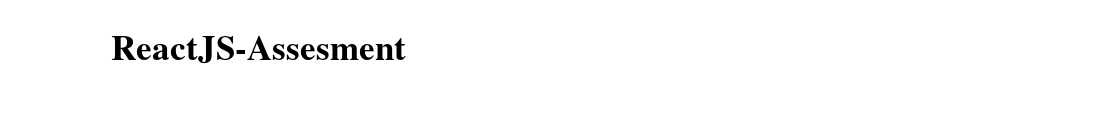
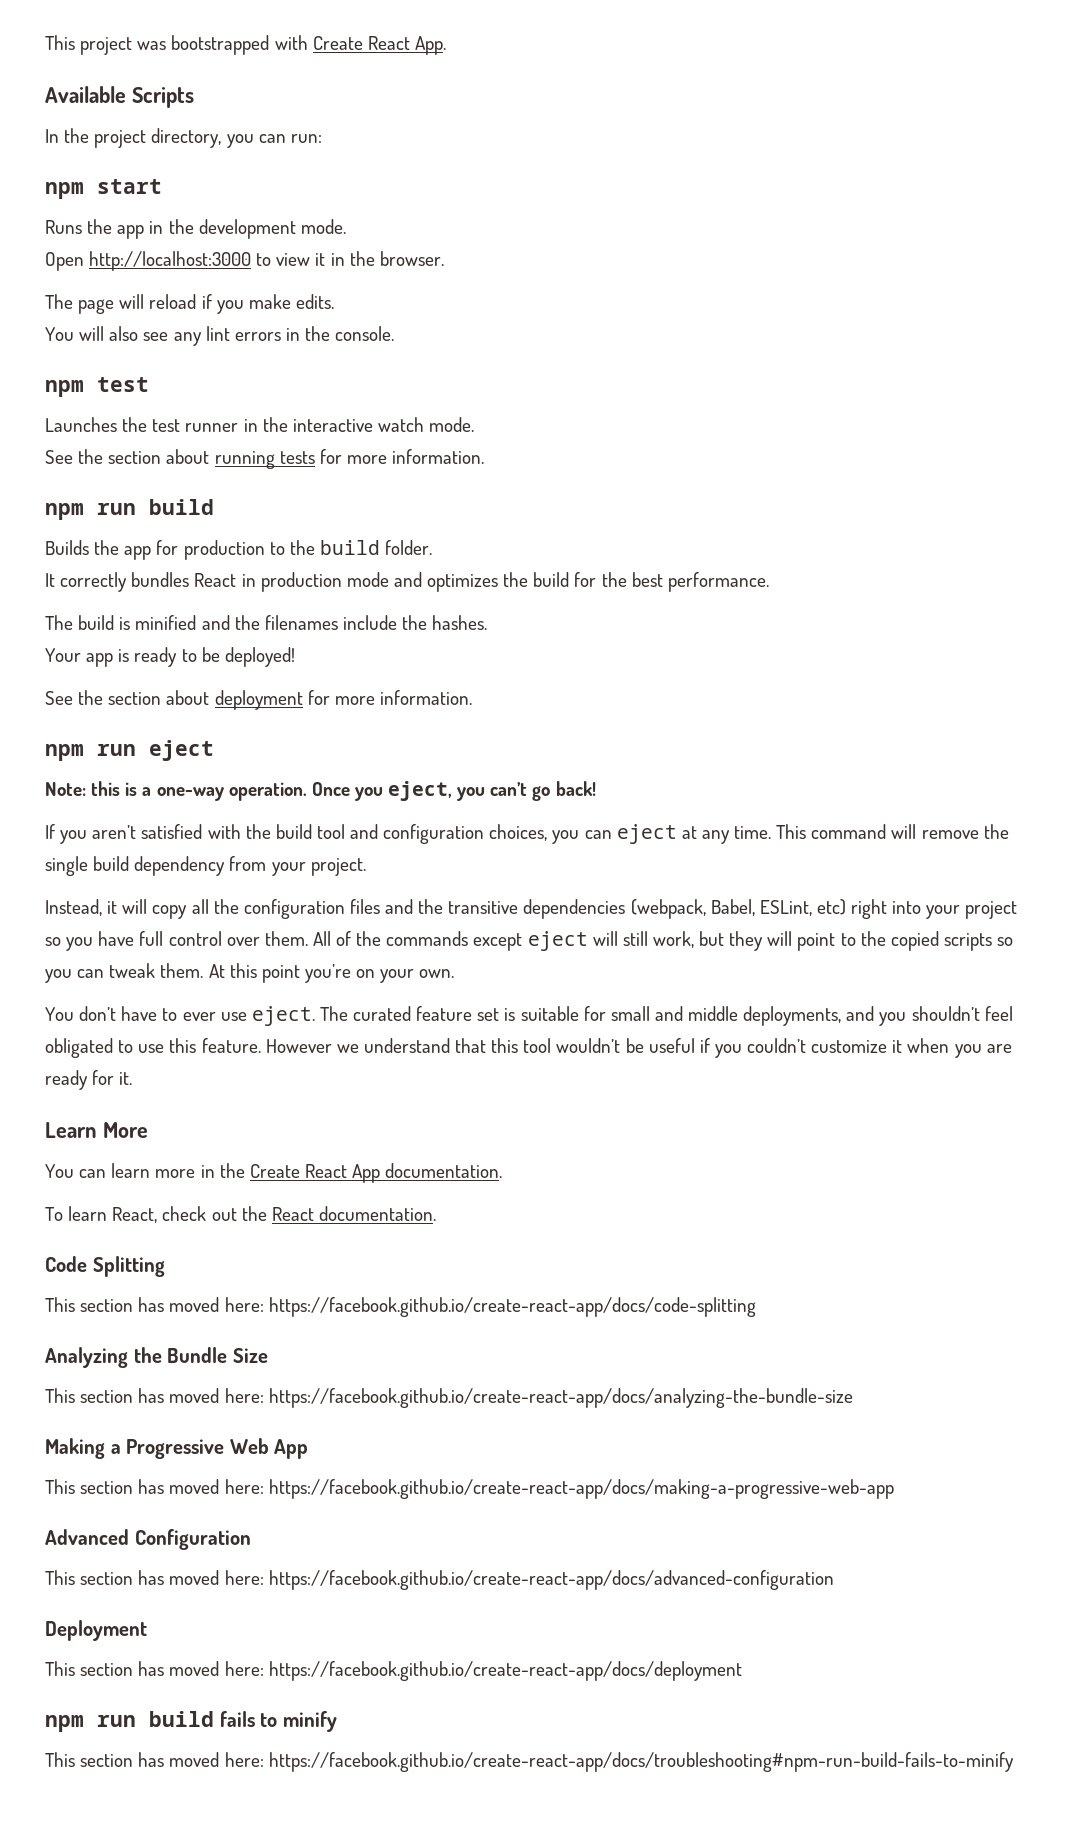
- ReactJS-Assesment
+ This project was bootstrapped with Create React App.
+ Available Scripts
+ In the project directory, you can run:
+ npm start
+ Runs the app in the development mode.
+ Open http://localhost:3000 to view it in the browser.
+ The page will reload if you make edits.
+ You will also see any lint errors in the console.
+ npm test
+ Launches the test runner in the interactive watch mode.
+ See the section about running tests for more information.
+ npm run build
+ Builds the app for production to the build folder.
+ It correctly bundles React in production mode and optimizes the build for the best performance.
+ The build is minified and the filenames include the hashes.
+ Your app is ready to be deployed!
+ See the section about deployment for more information.
+ npm run eject
+ Note: this is a one-way operation. Once you eject, you can’t go back!
+ If you aren’t satisfied with the build tool and configuration choices, you can eject at any time. This command will remove the single build dependency from your project.
+ Instead, it will copy all the configuration files and the transitive dependencies (webpack, Babel, ESLint, etc) right into your project so you have full control over them. All of the commands except eject will still work, but they will point to the copied scripts so you can tweak them. At this point you’re on your own.
+ You don’t have to ever use eject. The curated feature set is suitable for small and middle deployments, and you shouldn’t feel obligated to use this feature. However we understand that this tool wouldn’t be useful if you couldn’t customize it when you are ready for it.
+ Learn More
+ You can learn more in the Create React App documentation.
+ To learn React, check out the React documentation.
+ Code Splitting
+ This section has moved here: https://facebook.github.io/create-react-app/docs/code-splitting
+ Analyzing the Bundle Size
+ This section has moved here: https://facebook.github.io/create-react-app/docs/analyzing-the-bundle-size
+ Making a Progressive Web App
+ This section has moved here: https://facebook.github.io/create-react-app/docs/making-a-progressive-web-app
+ Advanced Configuration
+ This section has moved here: https://facebook.github.io/create-react-app/docs/advanced-configuration
+ Deployment
+ This section has moved here: https://facebook.github.io/create-react-app/docs/deployment
+ npm run build fails to minify
+ This section has moved here: https://facebook.github.io/create-react-app/docs/troubleshooting#npm-run-build-fails-to-minify

